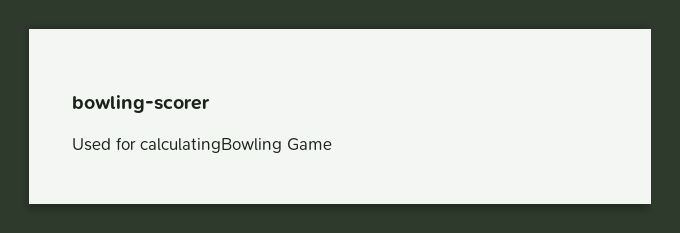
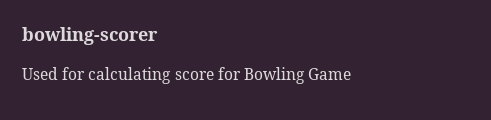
- Used for calculatingBowling Game
+ Used for calculating score for Bowling Game

